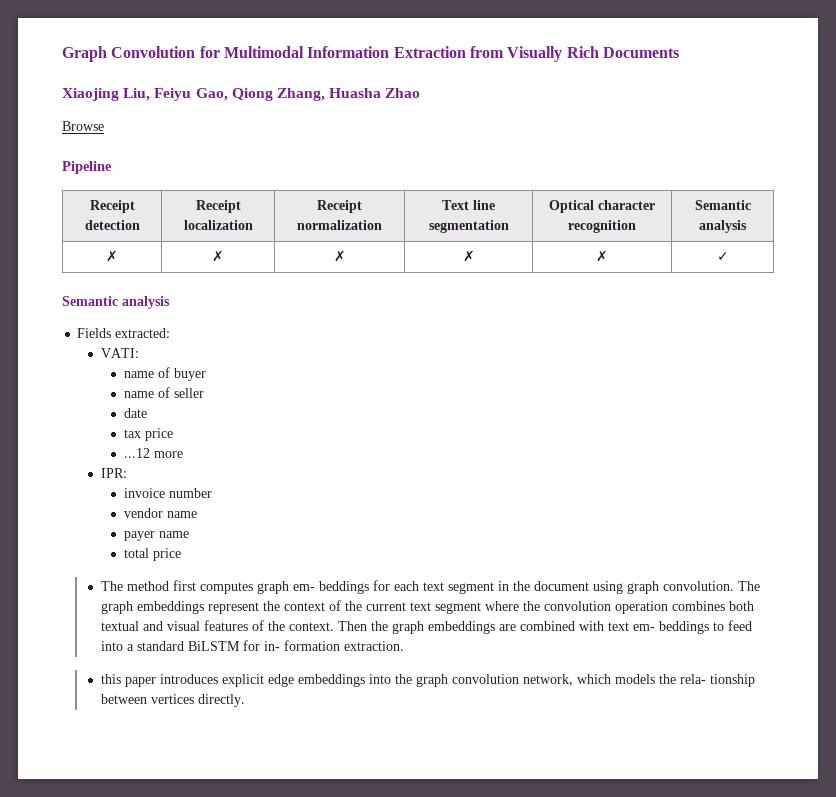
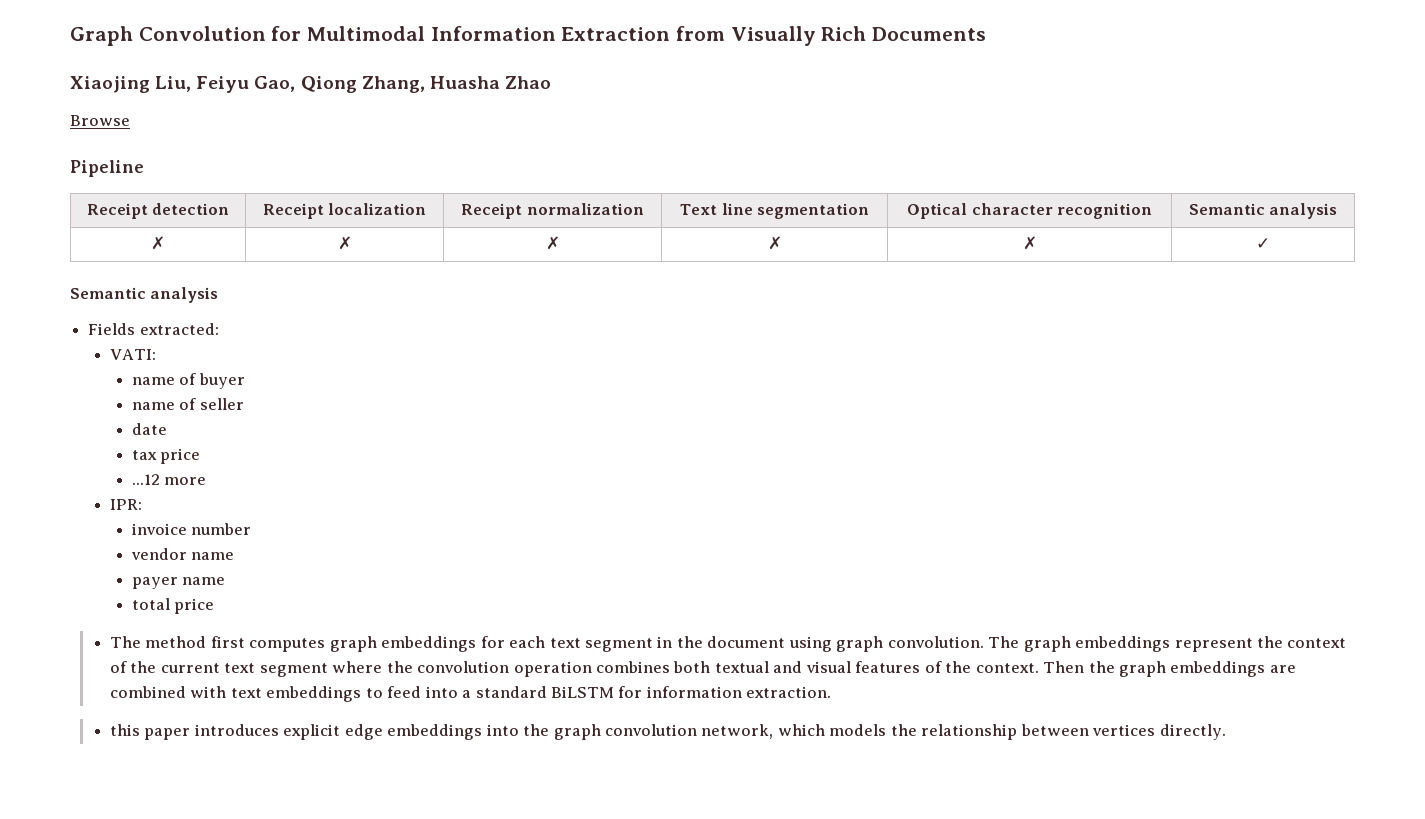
- The method first computes graph em- beddings for each text segment in the document using graph convolution.
+ The method first computes graph embeddings for each text segment in the document using graph convolution.
- Then the graph embeddings are combined with text em- beddings to feed into a standard BiLSTM for in- formation extraction.
+ Then the graph embeddings are combined with text embeddings to feed into a standard BiLSTM for information extraction.
- this paper introduces explicit edge embeddings into the graph convolution network, which models the rela- tionship between vertices directly.
+ this paper introduces explicit edge embeddings into the graph convolution network, which models the relationship between vertices directly.

